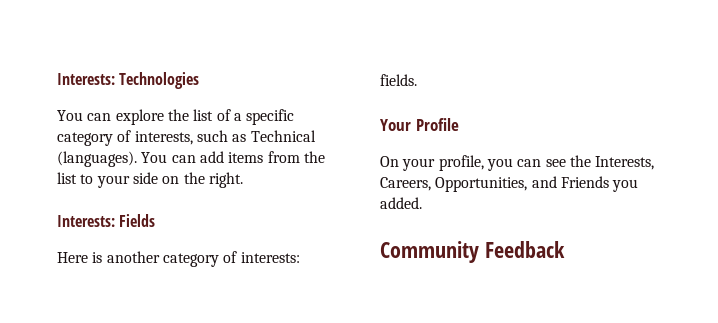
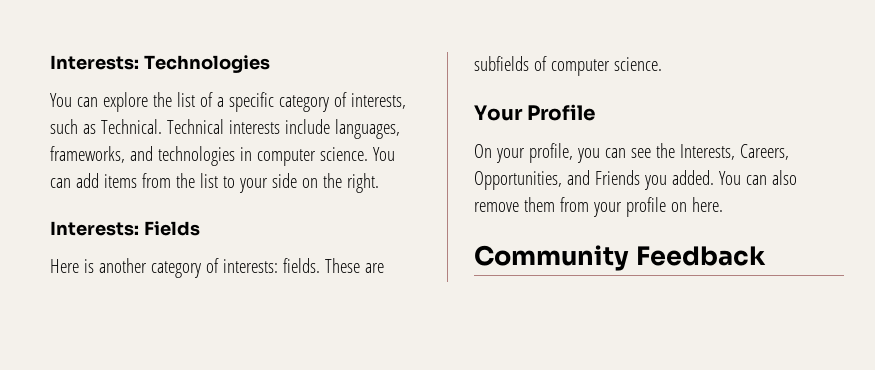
- You can explore the list of a specific category of interests, such as Technical (languages).
+ You can explore the list of a specific category of interests, such as Technical. Technical interests include languages, frameworks, and technologies in computer science.
+ These are subfields of computer science.
+ You can also remove them from your profile on here.

